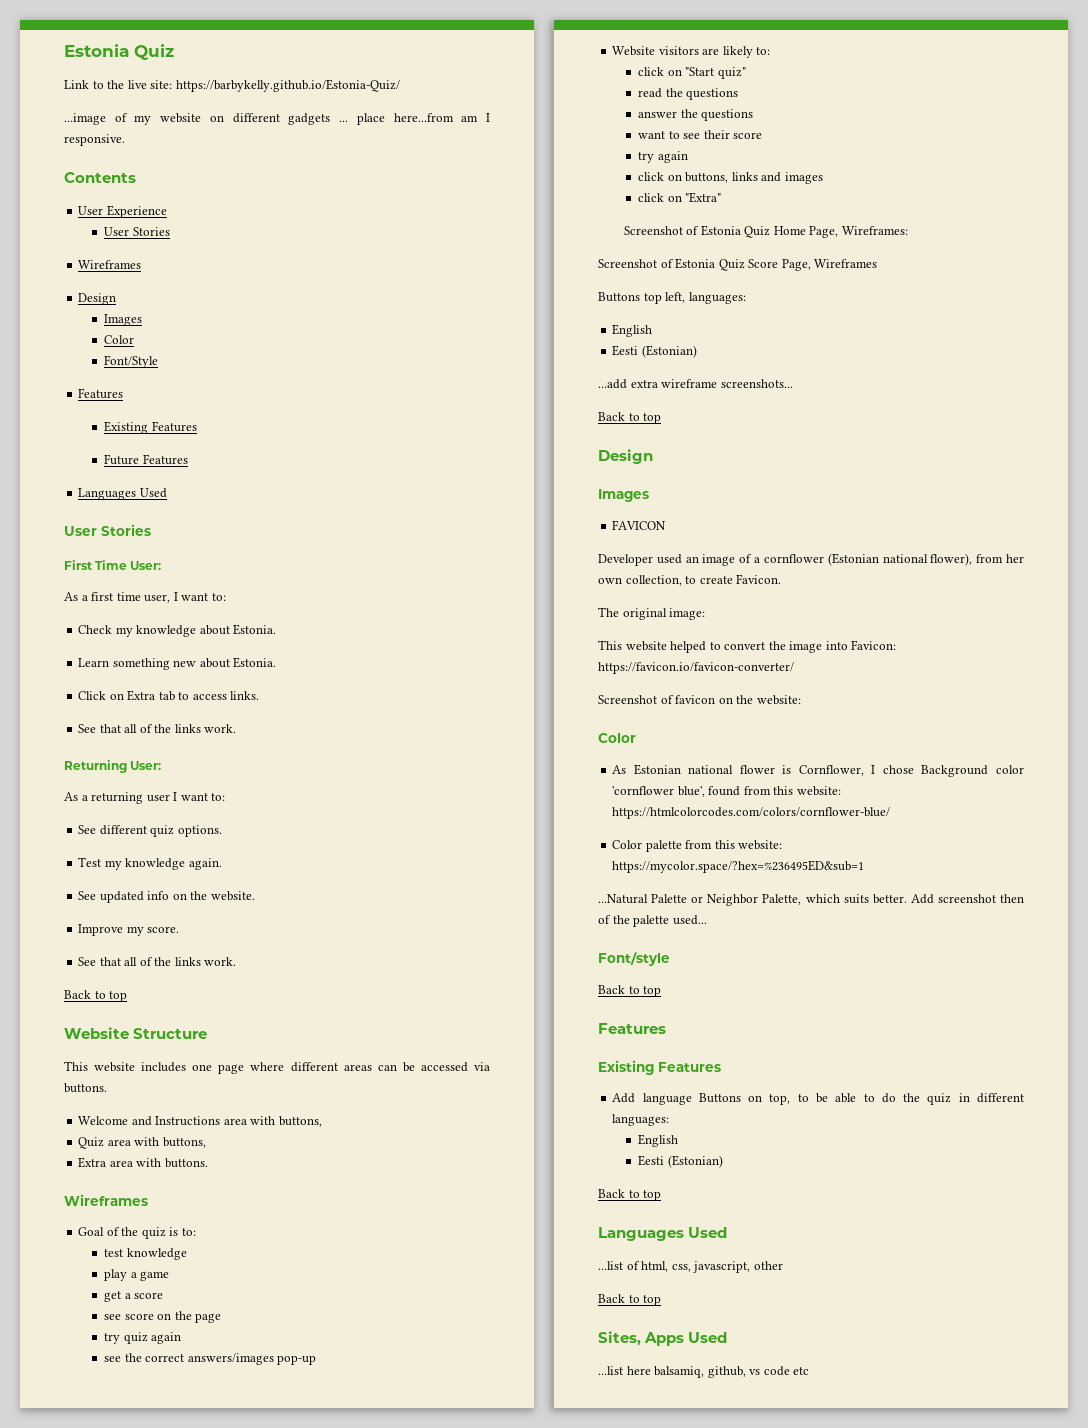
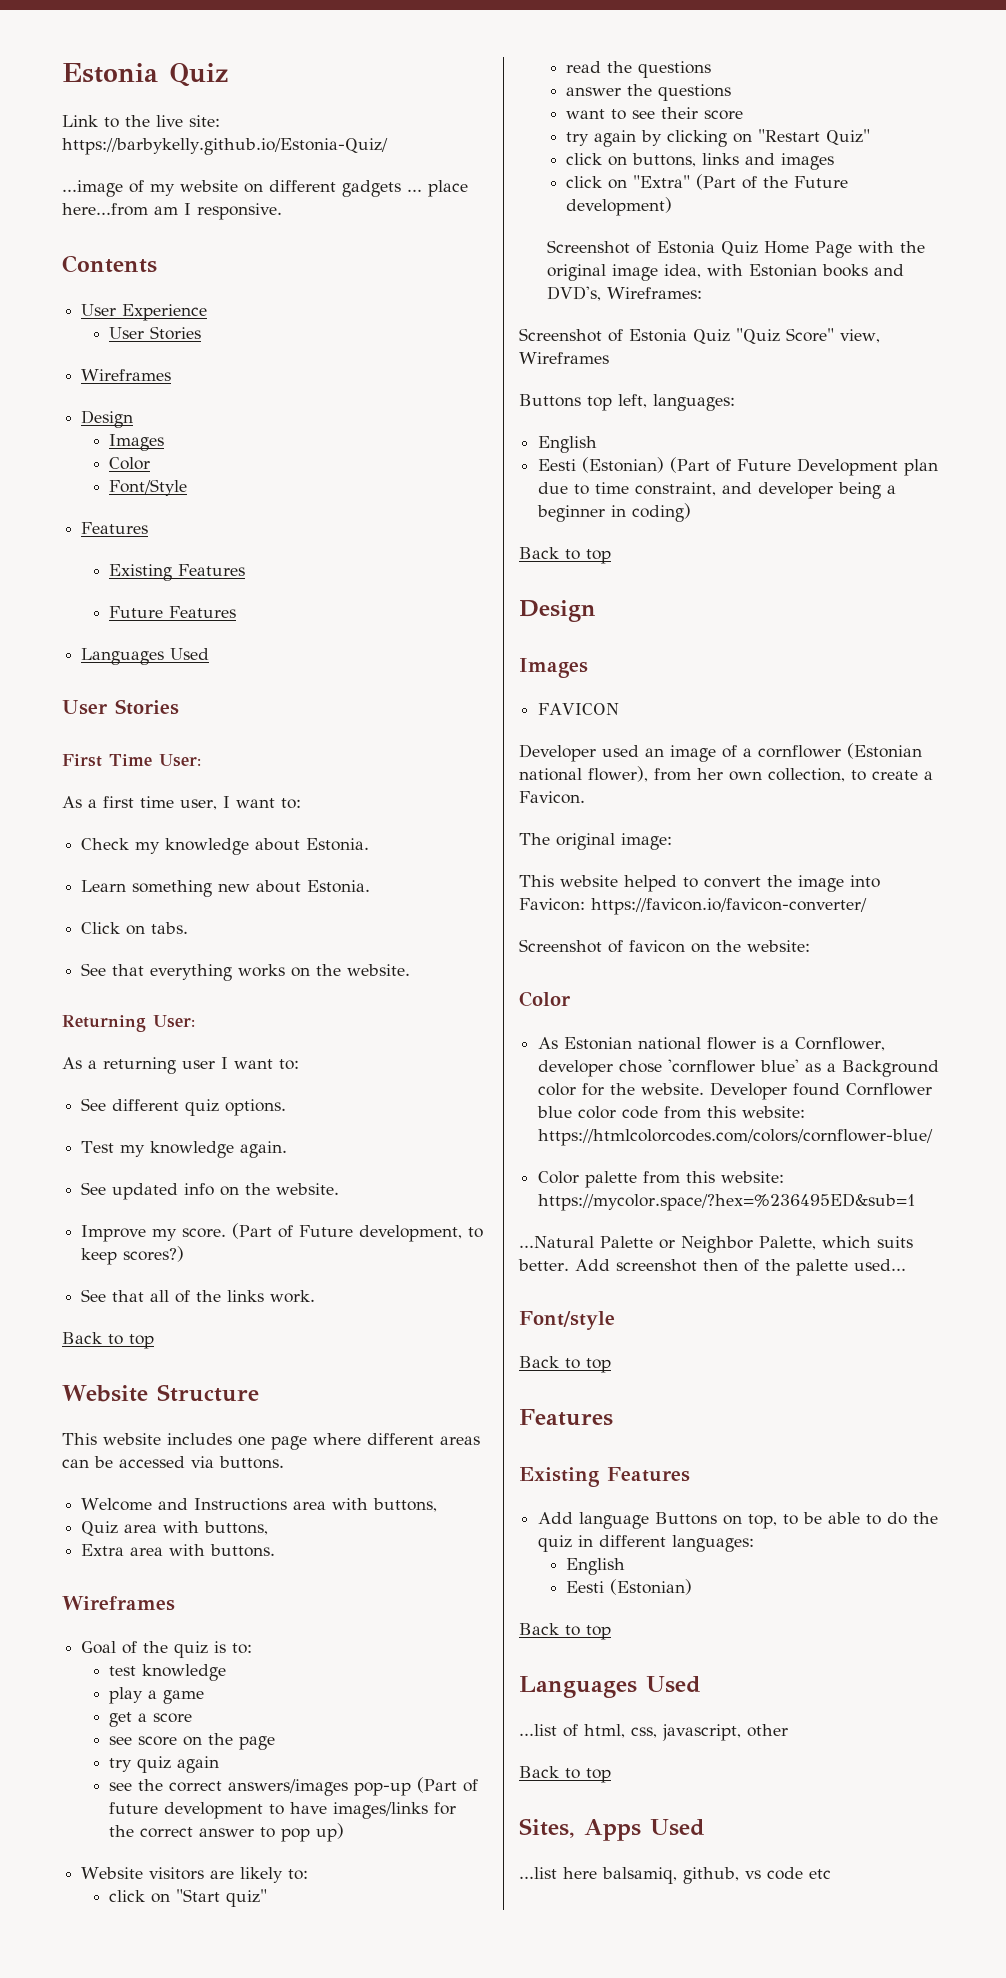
- Click on Extra tab to access links.
- See that all of the links work.
+ Click on tabs.
+ See that everything works on the website.
+ (Part of Future development, to keep scores?)
- see the correct answers/images pop-up
+ see the correct answers/images pop-up (Part of future development to have images/links for the correct answer to pop up)
- try again
+ try again by clicking on "Restart Quiz"
- click on "Extra"
+ click on "Extra" (Part of the Future development)
- Screenshot of Estonia Quiz Home Page, Wireframes:
+ Screenshot of Estonia Quiz Home Page with the original image idea, with Estonian books and DVD's, Wireframes:
- Screenshot of Estonia Quiz Score Page, Wireframes
+ Screenshot of Estonia Quiz "Quiz Score" view, Wireframes
  Buttons top left, languages:
  English
- Eesti (Estonian)
- ...add extra wireframe screenshots...
+ Eesti (Estonian) (Part of Future Development plan due to time constraint, and developer being a beginner in coding)
- Developer used an image of a cornflower (Estonian national flower), from her own collection, to create Favicon.
+ Developer used an image of a cornflower (Estonian national flower), from her own collection, to create a Favicon.
- As Estonian national flower is Cornflower, I chose Background color 'cornflower blue', found from this website: https://htmlcolorcodes.com/colors/cornflower-blue/
+ As Estonian national flower is a Cornflower, developer chose 'cornflower blue' as a Background color for the website. Developer found Cornflower blue color code from this website: https://htmlcolorcodes.com/colors/cornflower-blue/

